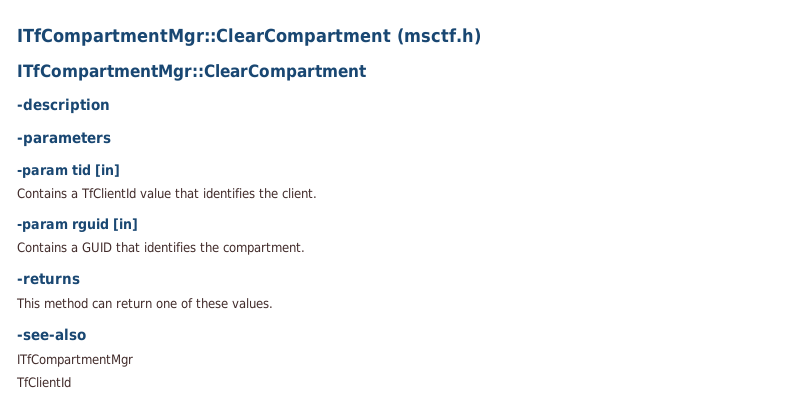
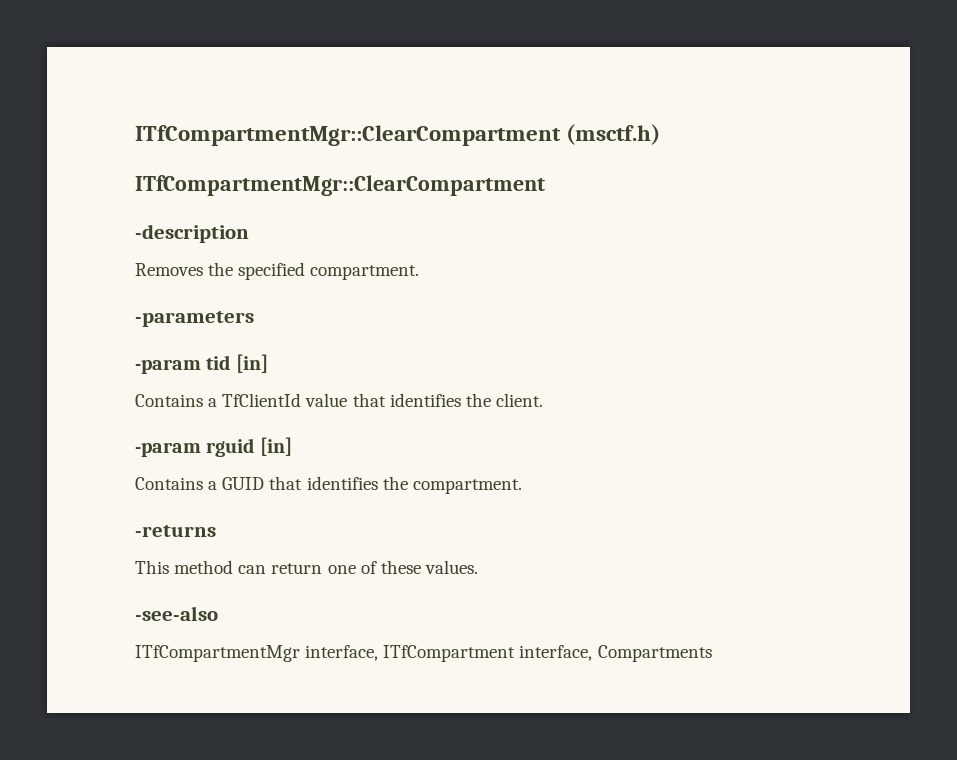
+ Removes the specified compartment.
- ITfCompartmentMgr
- TfClientId
+ ITfCompartmentMgr interface, ITfCompartment interface, Compartments

